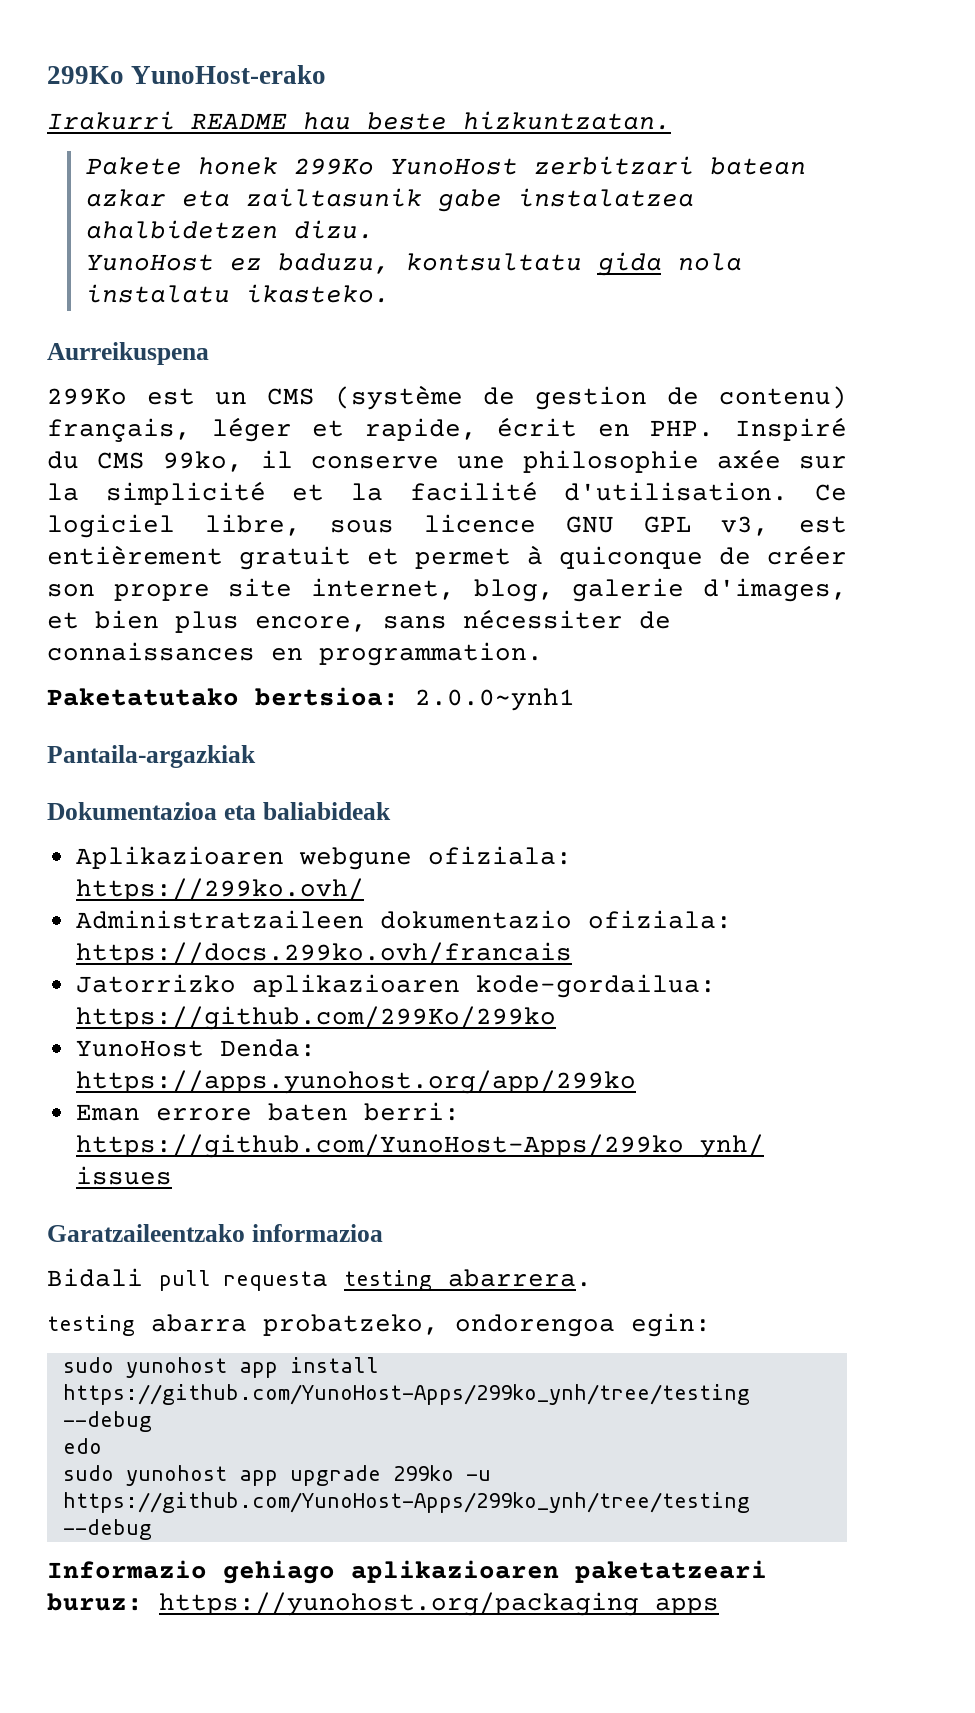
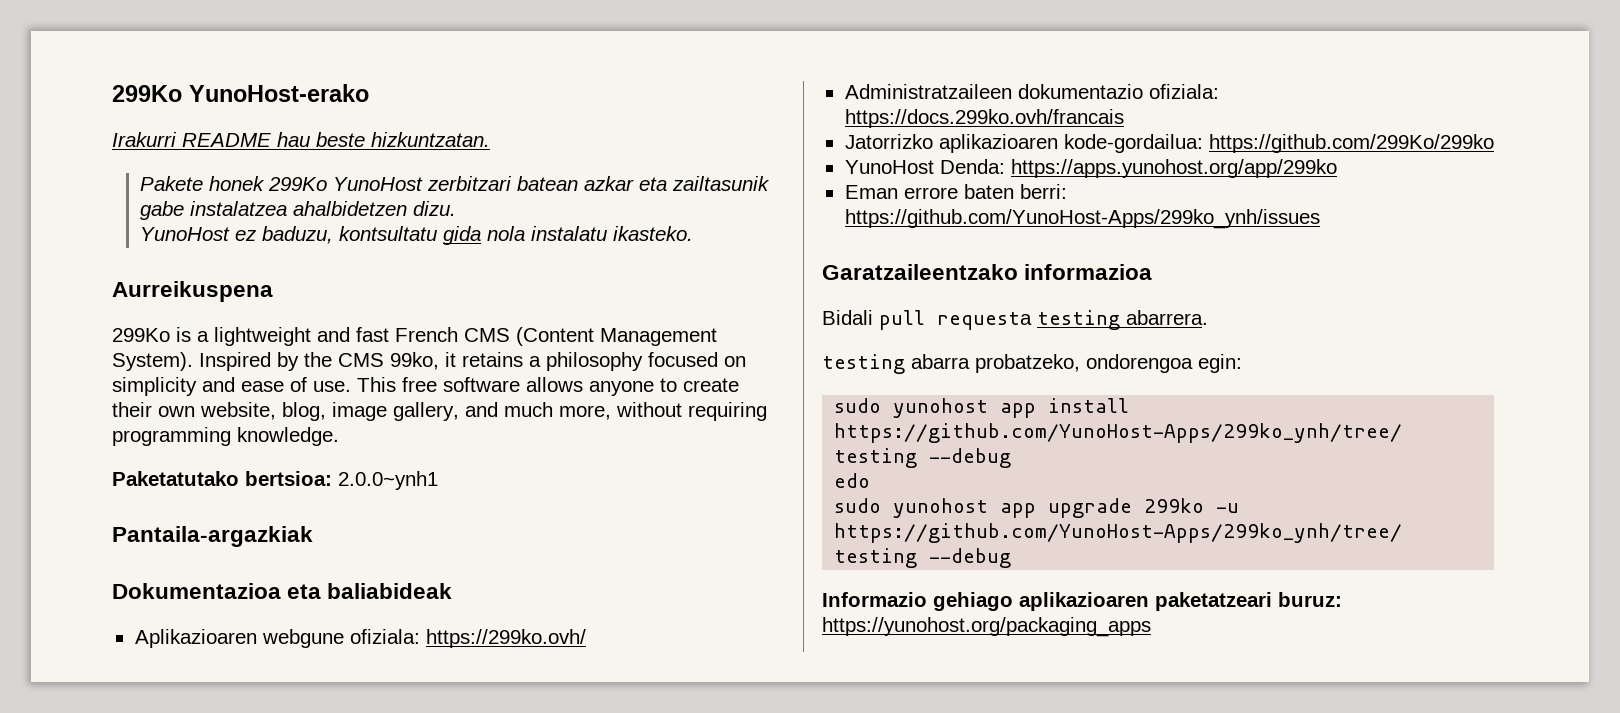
- 299Ko est un CMS (système de gestion de contenu) français, léger et rapide, écrit en PHP. Inspiré du CMS 99ko, il conserve une philosophie axée sur la simplicité et la facilité d'utilisation. Ce logiciel libre, sous licence GNU GPL v3, est entièrement gratuit et permet à quiconque de créer son propre site internet, blog, galerie d'images, et bien plus encore, sans nécessiter de connaissances en programmation.
+ 299Ko is a lightweight and fast French CMS (Content Management System). Inspired by the CMS 99ko, it retains a philosophy focused on simplicity and ease of use. This free software allows anyone to create their own website, blog, image gallery, and much more, without requiring programming knowledge.

